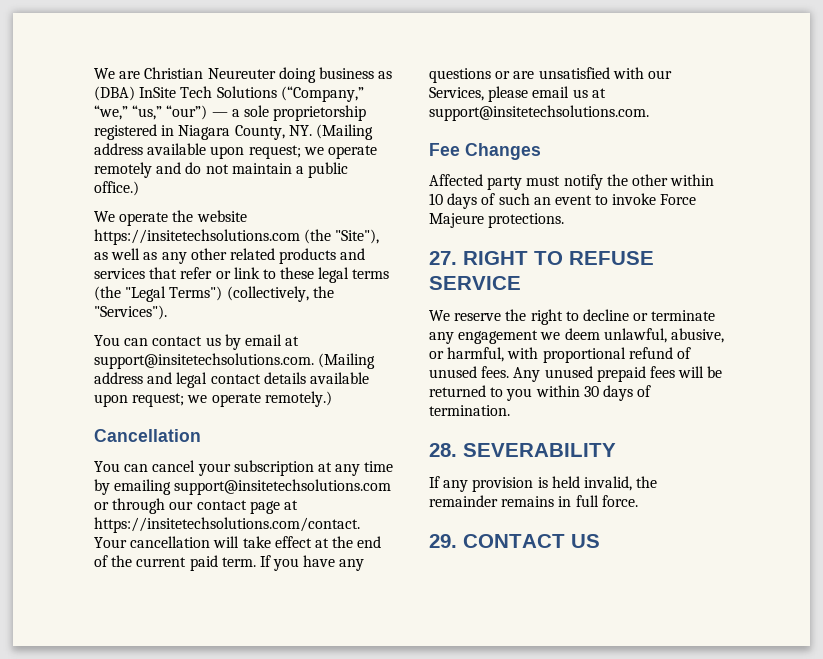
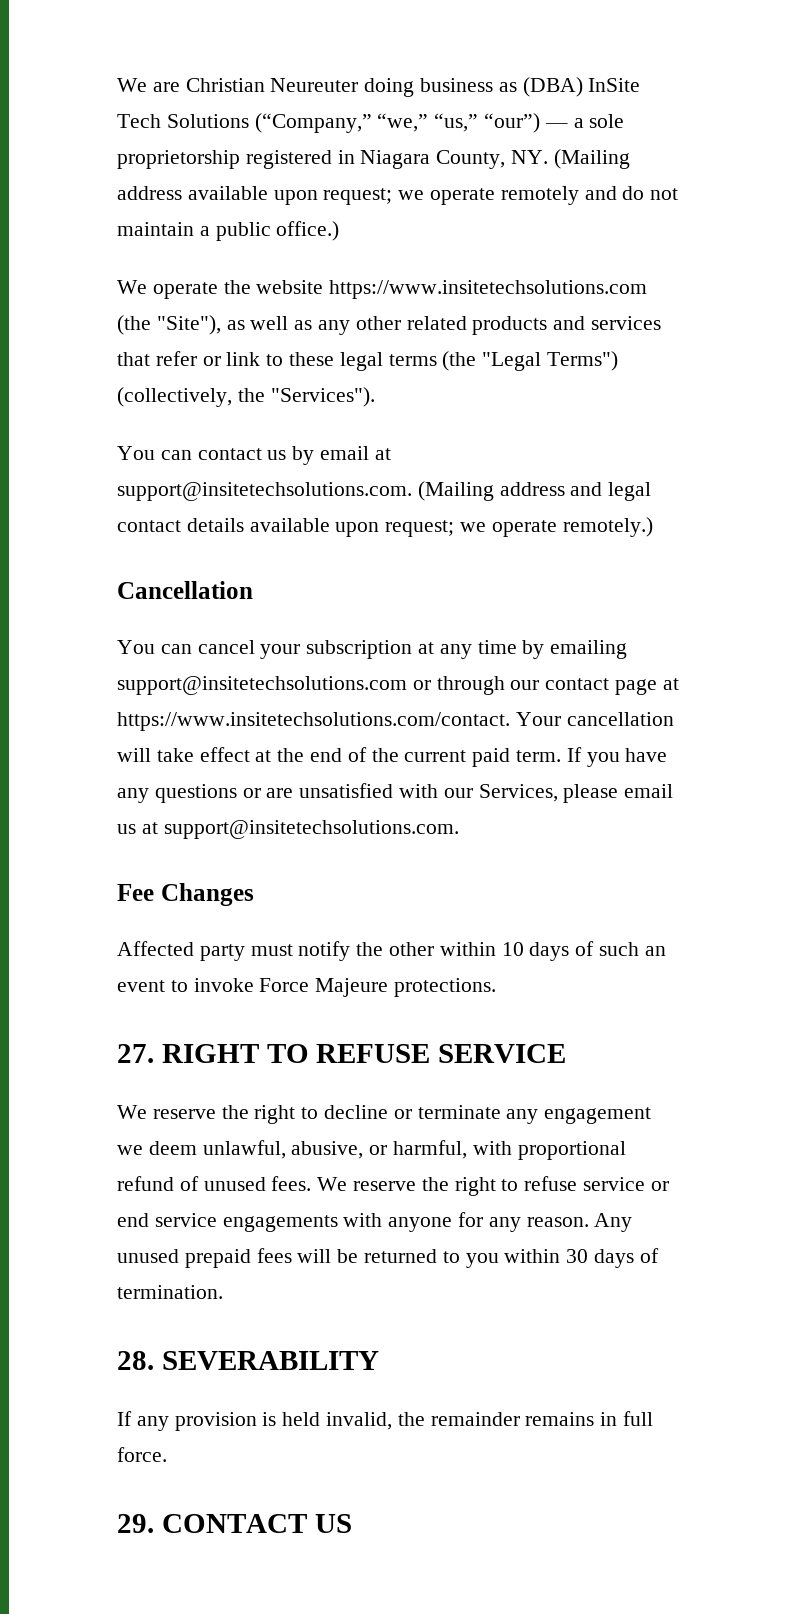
- We operate the website https://insitetechsolutions.com (the "Site"), as well as any other related products and services that refer or link to these legal terms (the "Legal Terms") (collectively, the "Services").
+ We operate the website https://www.insitetechsolutions.com (the "Site"), as well as any other related products and services that refer or link to these legal terms (the "Legal Terms") (collectively, the "Services").
- You can cancel your subscription at any time by emailing support@insitetechsolutions.com or through our contact page at https://insitetechsolutions.com/contact. Your cancellation will take effect at the end of the current paid term.
+ You can cancel your subscription at any time by emailing support@insitetechsolutions.com or through our contact page at https://www.insitetechsolutions.com/contact. Your cancellation will take effect at the end of the current paid term.
+ We reserve the right to refuse service or end service engagements with anyone for any reason.

